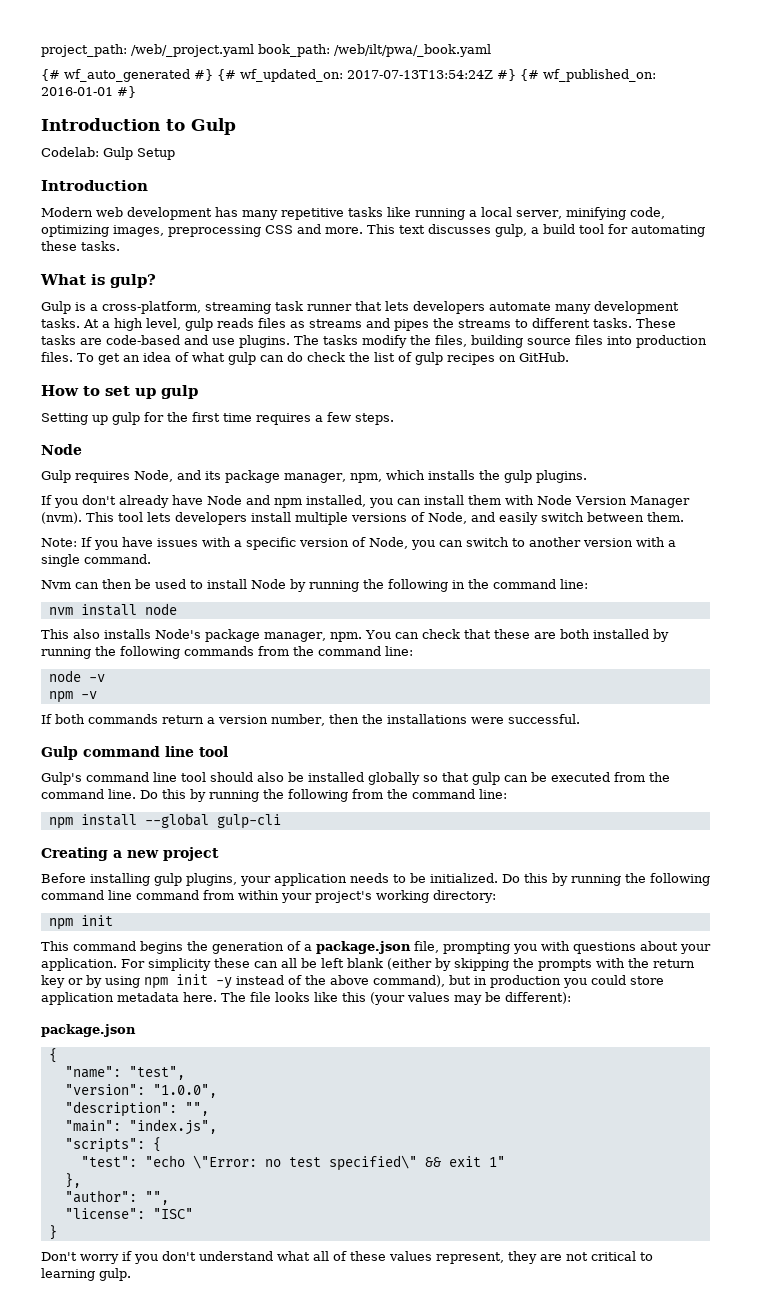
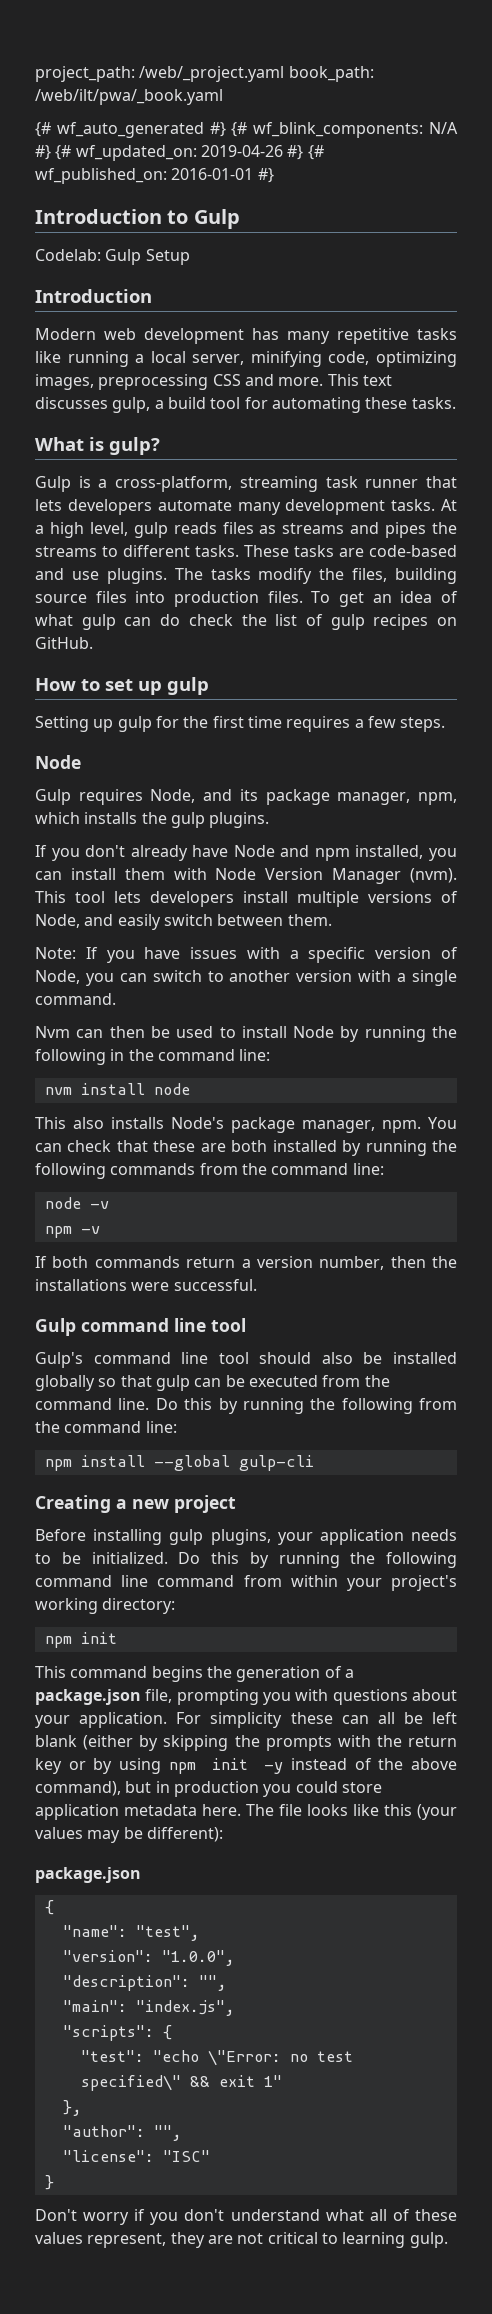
- {# wf_auto_generated #} {# wf_updated_on: 2017-07-13T13:54:24Z #} {# wf_published_on: 2016-01-01 #}
+ {# wf_auto_generated #} {# wf_blink_components: N/A #} {# wf_updated_on: 2019-04-26 #} {# wf_published_on: 2016-01-01 #}

